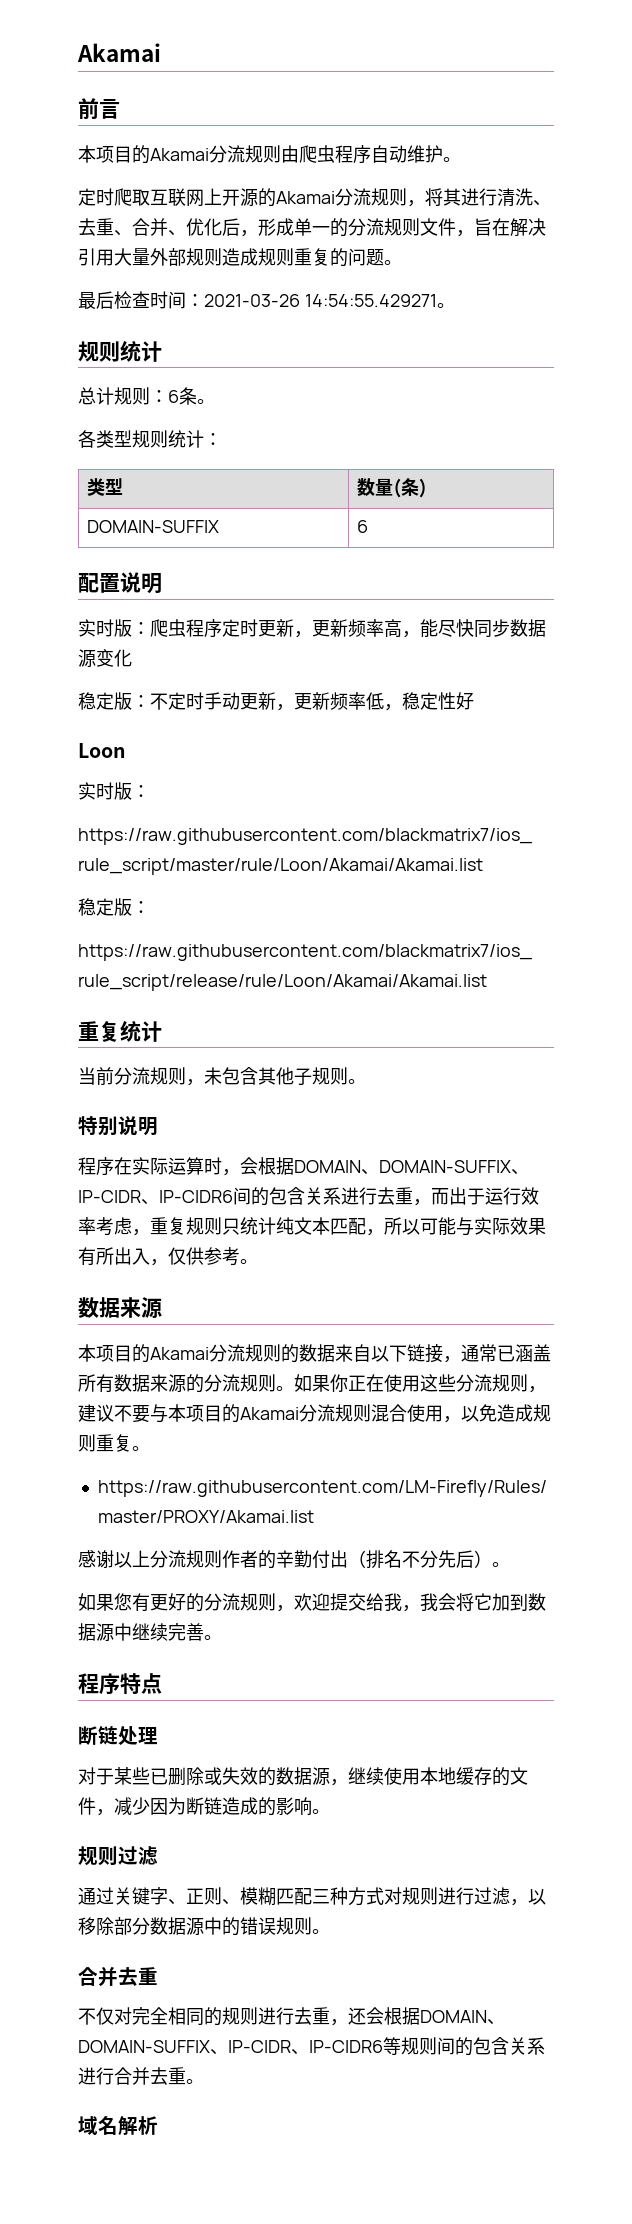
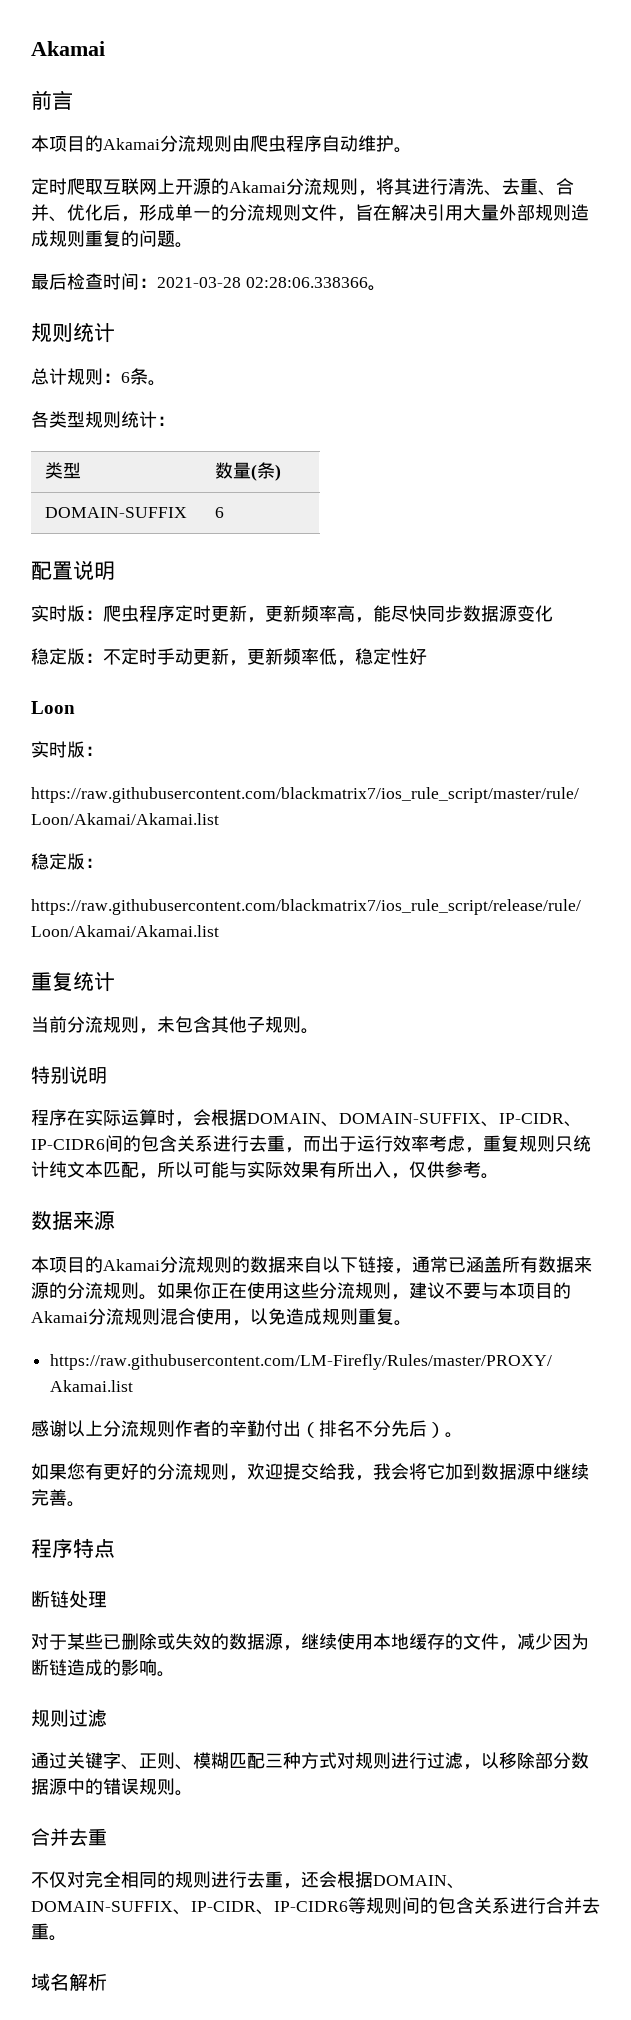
- 最后检查时间：2021-03-26 14:54:55.429271。
+ 最后检查时间：2021-03-28 02:28:06.338366。

